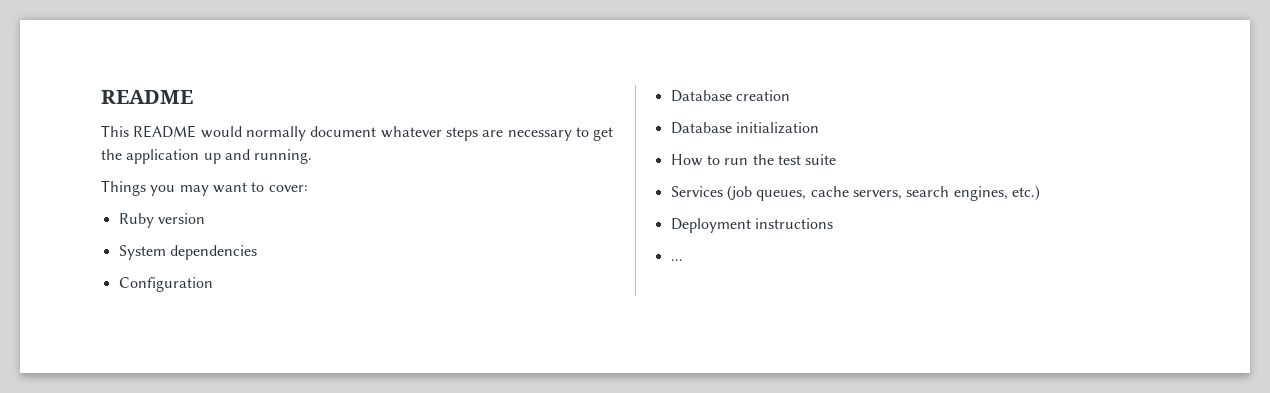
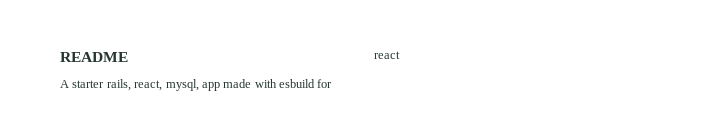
- This README would normally document whatever steps are necessary to get the application up and running.
- Things you may want to cover:
- Ruby version
- System dependencies
- Configuration
- Database creation
- Database initialization
- How to run the test suite
- Services (job queues, cache servers, search engines, etc.)
- Deployment instructions
- ...
+ A starter rails, react, mysql, app made with esbuild for react

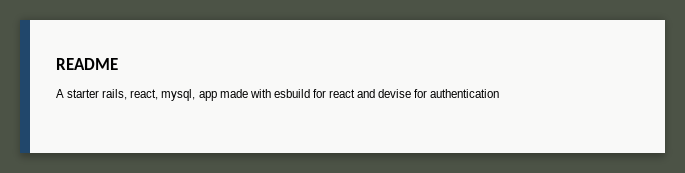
- A starter rails, react, mysql, app made with esbuild for react
+ A starter rails, react, mysql, app made with esbuild for react and devise for authentication

